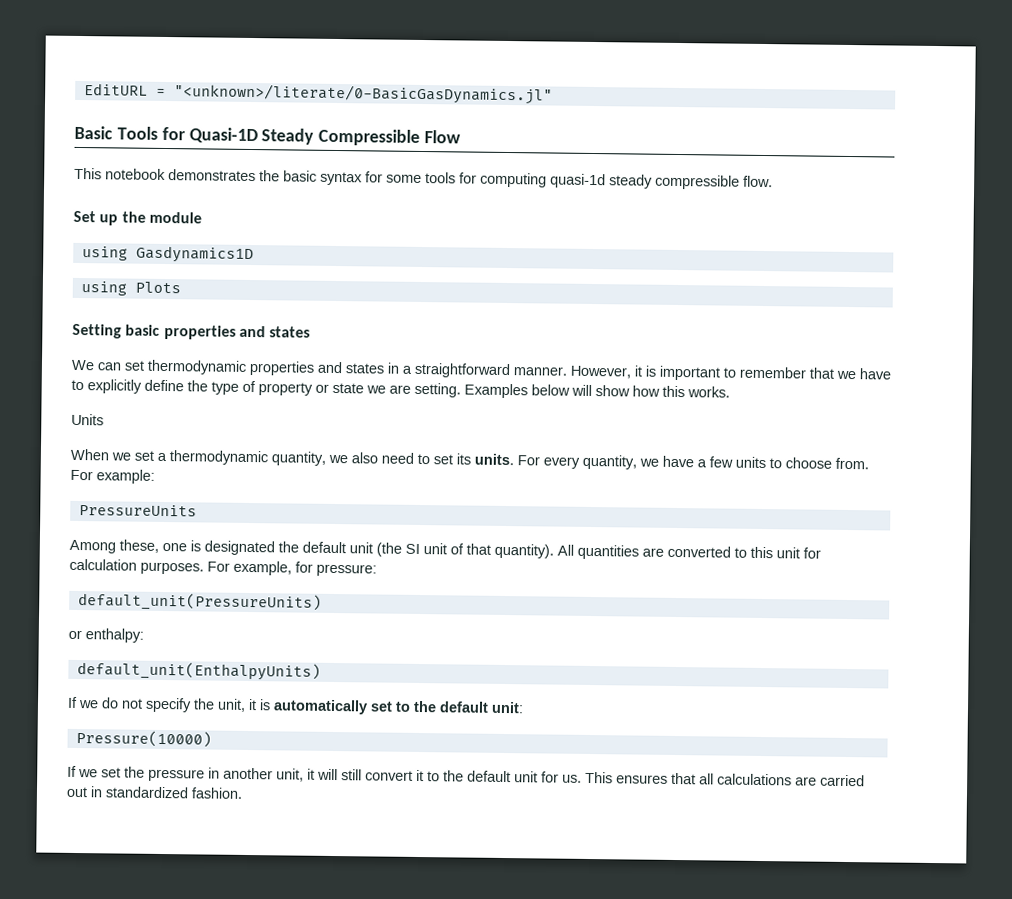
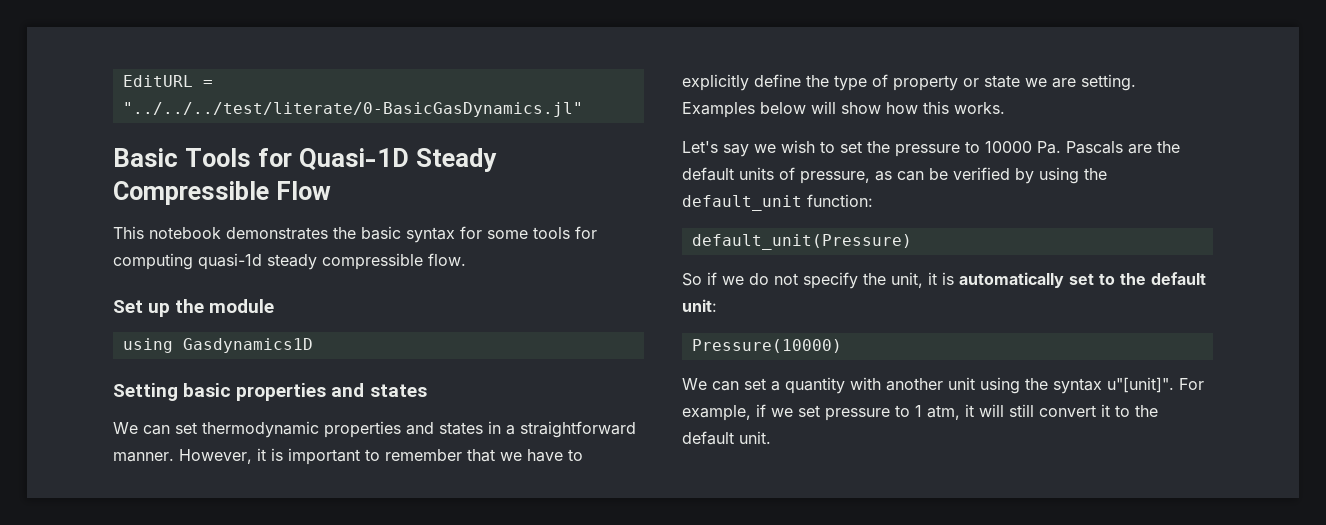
- EditURL = "<unknown>/literate/0-BasicGasDynamics.jl"
+ EditURL = "../../../test/literate/0-BasicGasDynamics.jl"
- using Plots
- Units
- When we set a thermodynamic quantity, we also need to set its units. For every quantity, we have a few units to choose from. For example:
- PressureUnits
- Among these, one is designated the default unit (the SI unit of that quantity). All quantities are converted to this unit for calculation purposes. For example, for pressure:
- default_unit(PressureUnits)
- or enthalpy:
- default_unit(EnthalpyUnits)
- If we do not specify the unit, it is automatically set to the default unit:
+ Let's say we wish to set the pressure to 10000 Pa. Pascals are the default units of pressure, as can be verified by using the default_unit function:
+ default_unit(Pressure)
+ So if we do not specify the unit, it is automatically set to the default unit:
- If we set the pressure in another unit, it will still convert it to the default unit for us. This ensures that all calculations are carried out in standardized fashion.
+ We can set a quantity with another unit using the syntax u"[unit]". For example, if we set pressure to 1 atm, it will still convert it to the default unit.

